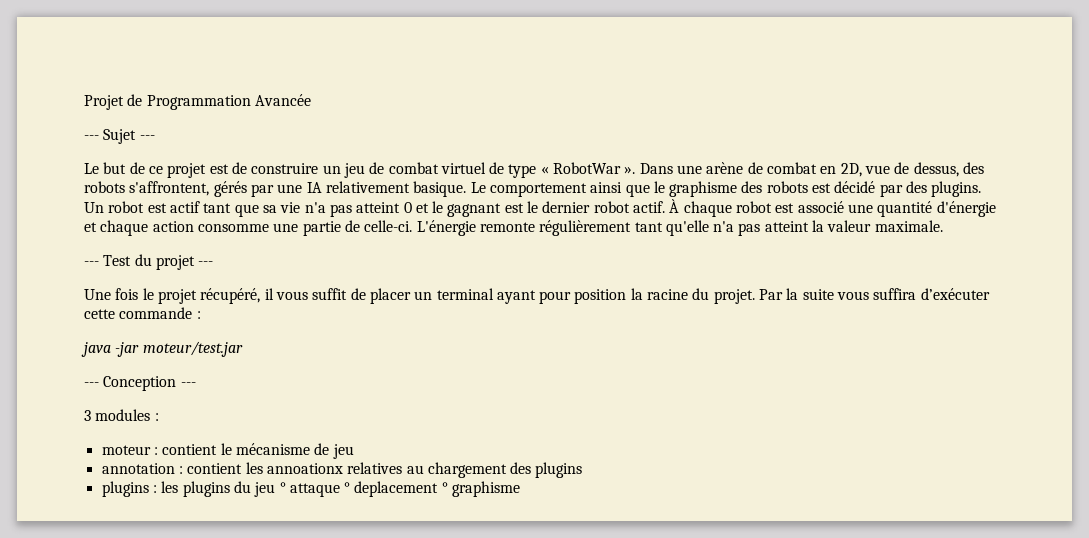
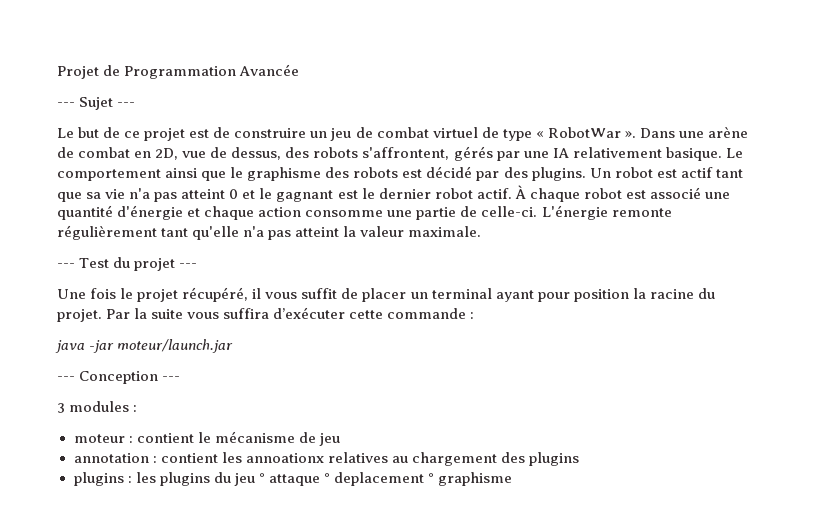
- java -jar moteur/test.jar
+ java -jar moteur/launch.jar

